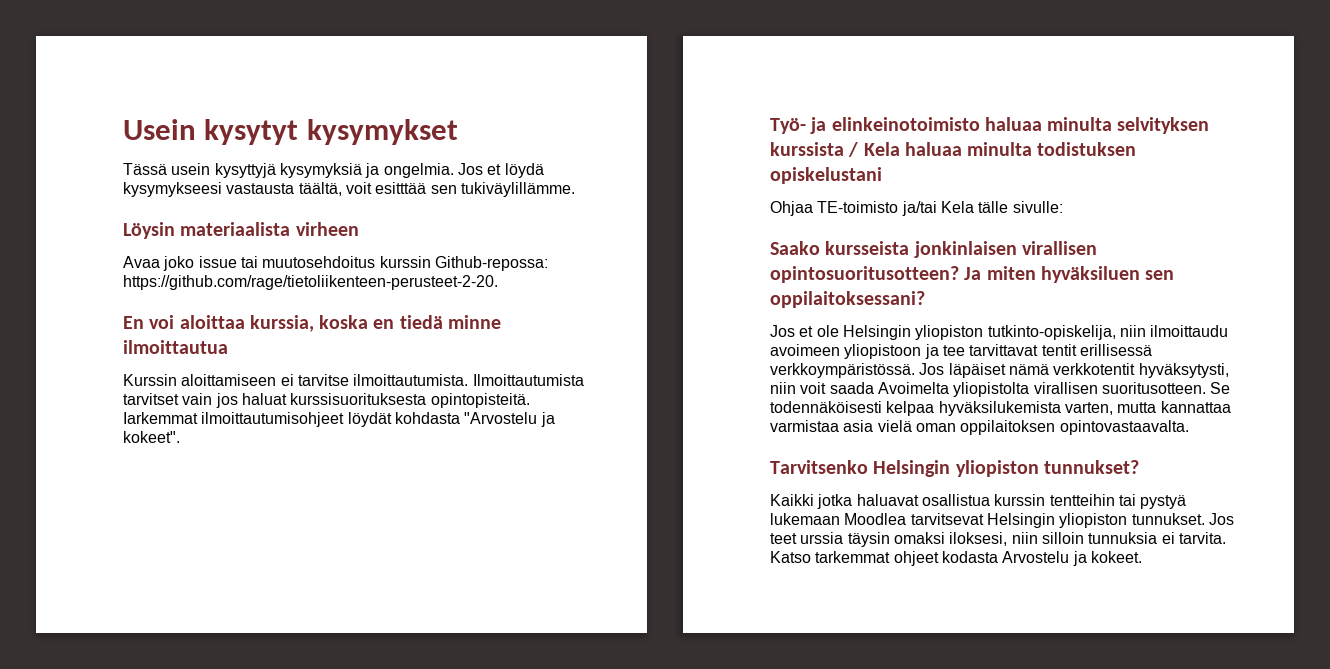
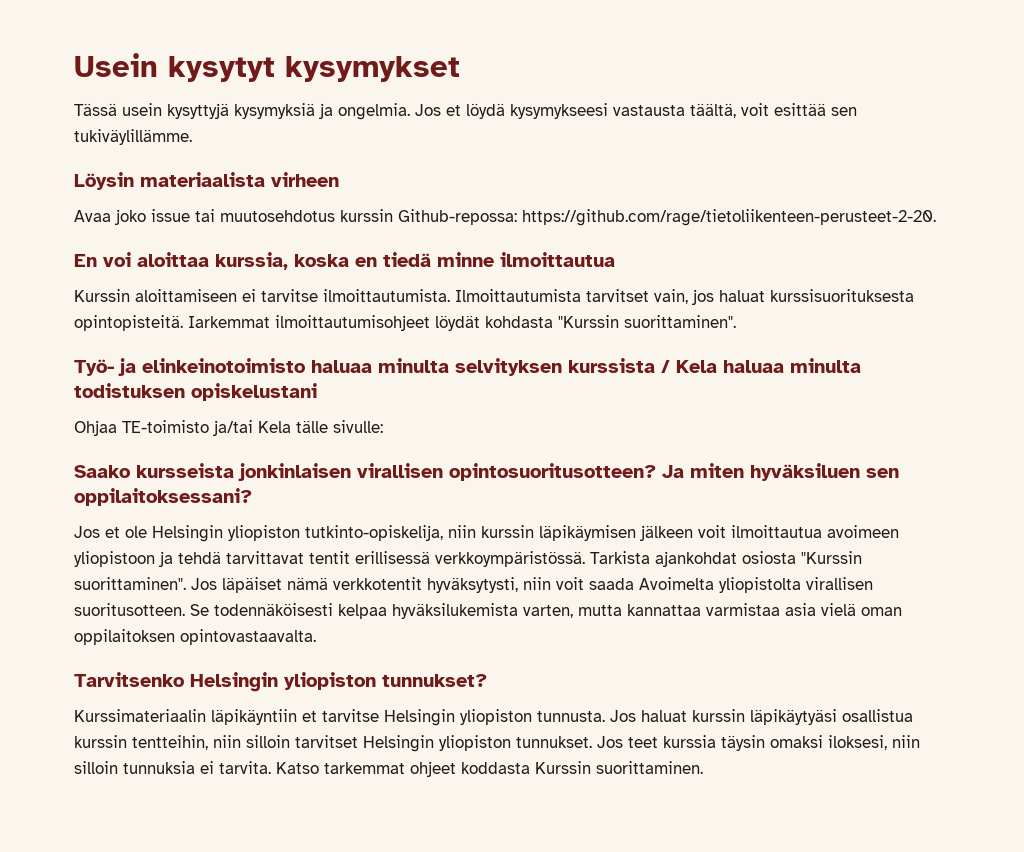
- Jos et löydä kysymykseesi vastausta täältä, voit esitttää sen tukiväylillämme.
+ Jos et löydä kysymykseesi vastausta täältä, voit esittää sen tukiväylillämme.
- Avaa joko issue tai muutosehdoitus kurssin Github-repossa: https://github.com/rage/tietoliikenteen-perusteet-2-20.
+ Avaa joko issue tai muutosehdotus kurssin Github-repossa: https://github.com/rage/tietoliikenteen-perusteet-2-20.
- Ilmoittautumista tarvitset vain jos haluat kurssisuorituksesta opintopisteitä.
+ Ilmoittautumista tarvitset vain, jos haluat kurssisuorituksesta opintopisteitä.
- Iarkemmat ilmoittautumisohjeet löydät kohdasta "Arvostelu ja kokeet".
+ Iarkemmat ilmoittautumisohjeet löydät kohdasta "Kurssin suorittaminen".
- Jos et ole Helsingin yliopiston tutkinto-opiskelija, niin ilmoittaudu avoimeen yliopistoon ja tee tarvittavat tentit erillisessä verkkoympäristössä.
+ Jos et ole Helsingin yliopiston tutkinto-opiskelija, niin kurssin läpikäymisen jälkeen voit ilmoittautua avoimeen yliopistoon ja tehdä tarvittavat tentit erillisessä verkkoympäristössä.
+ Tarkista ajankohdat osiosta "Kurssin suorittaminen".
- Kaikki jotka haluavat osallistua kurssin tentteihin tai pystyä lukemaan Moodlea tarvitsevat Helsingin yliopiston tunnukset.
+ Kurssimateriaalin läpikäyntiin et tarvitse Helsingin yliopiston tunnusta. Jos haluat kurssin läpikäytyäsi osallistua kurssin tentteihin, niin silloin tarvitset Helsingin yliopiston tunnukset.
- Jos teet urssia täysin omaksi iloksesi, niin silloin tunnuksia ei tarvita.
+ Jos teet kurssia täysin omaksi iloksesi, niin silloin tunnuksia ei tarvita.
- Katso tarkemmat ohjeet kodasta Arvostelu ja kokeet.
+ Katso tarkemmat ohjeet koddasta Kurssin suorittaminen.

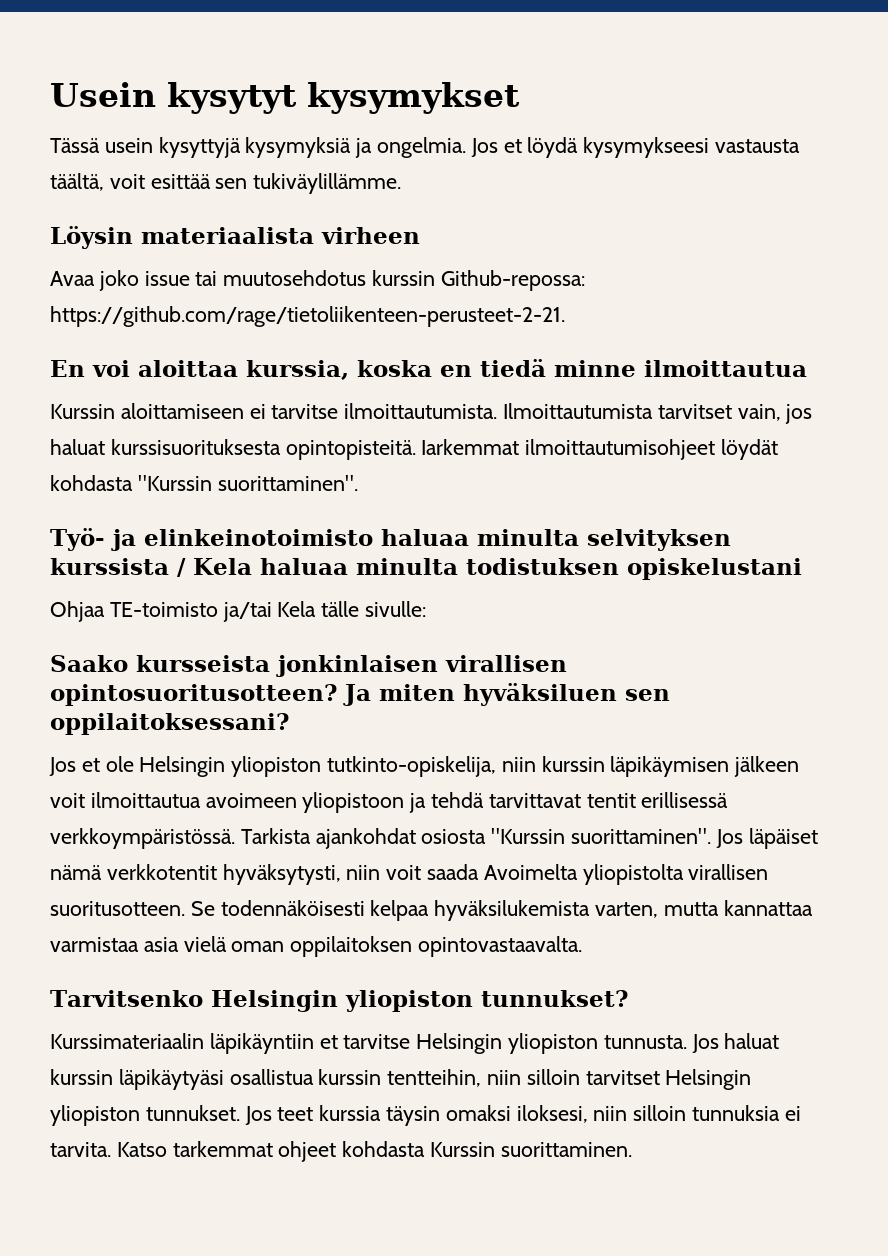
- Avaa joko issue tai muutosehdotus kurssin Github-repossa: https://github.com/rage/tietoliikenteen-perusteet-2-20.
+ Avaa joko issue tai muutosehdotus kurssin Github-repossa: https://github.com/rage/tietoliikenteen-perusteet-2-21.
- Katso tarkemmat ohjeet koddasta Kurssin suorittaminen.
+ Katso tarkemmat ohjeet kohdasta Kurssin suorittaminen.

